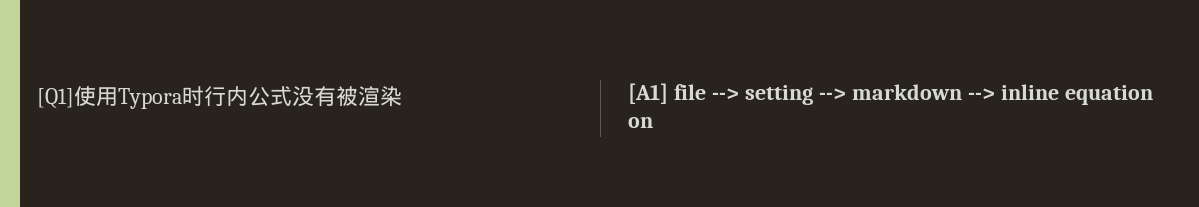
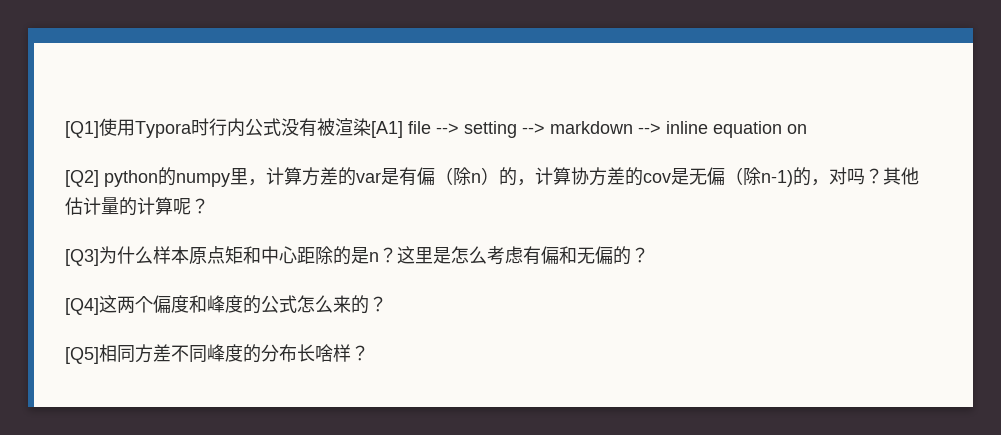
- [Q1]使用Typora时行内公式没有被渲染
- [A1] file --> setting --> markdown --> inline equation on
+ [Q1]使用Typora时行内公式没有被渲染[A1] file --> setting --> markdown --> inline equation on
+ [Q2] python的numpy里，计算方差的var是有偏（除n）的，计算协方差的cov是无偏（除n-1)的，对吗？其他估计量的计算呢？
+ [Q3]为什么样本原点矩和中心距除的是n？这里是怎么考虑有偏和无偏的？
+ [Q4]这两个偏度和峰度的公式怎么来的？
+ [Q5]相同方差不同峰度的分布长啥样？

